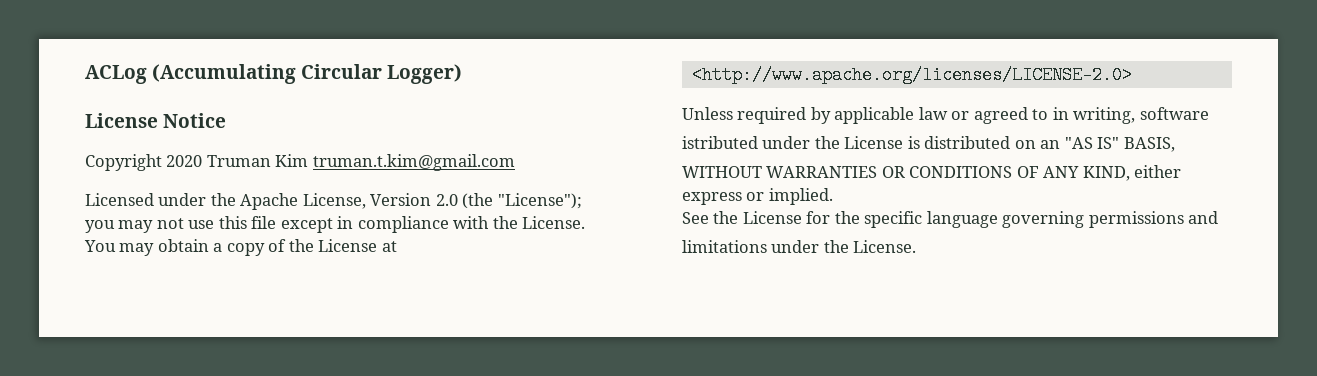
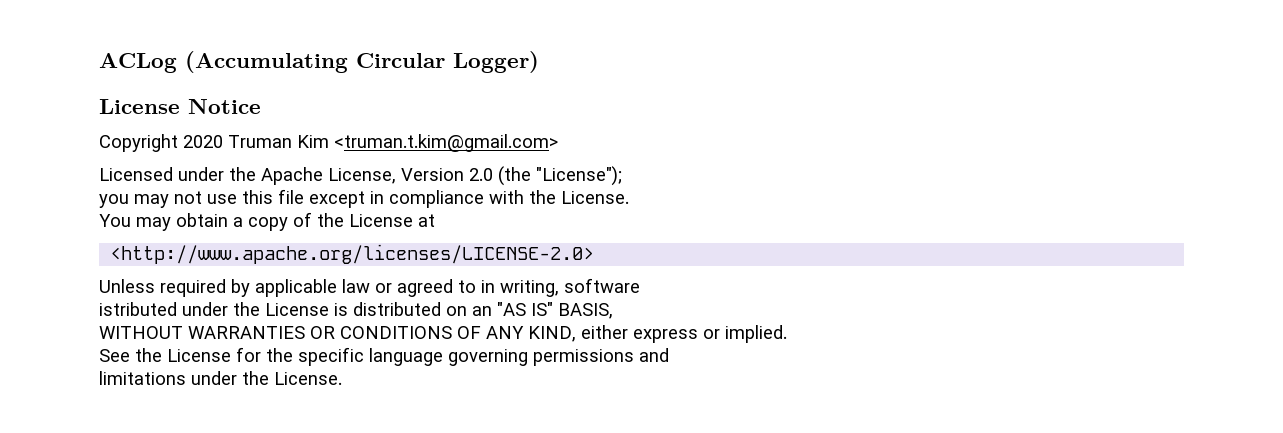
- Copyright 2020 Truman Kim truman.t.kim@gmail.com
+ Copyright 2020 Truman Kim <truman.t.kim@gmail.com>

